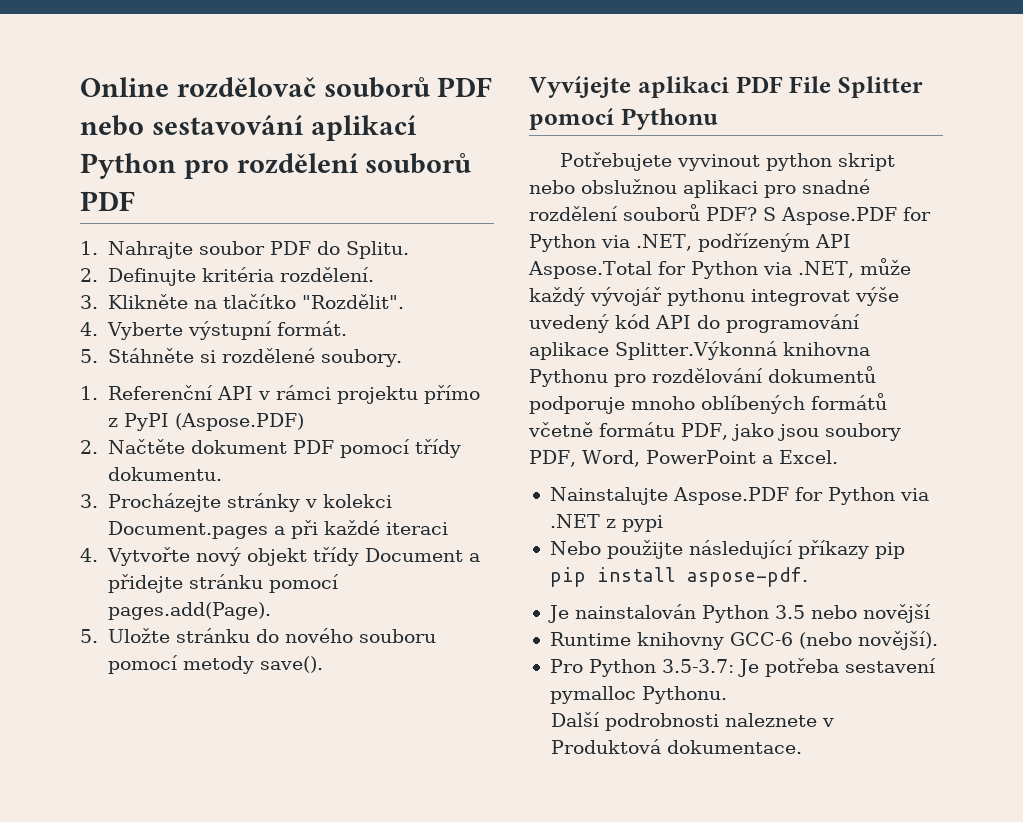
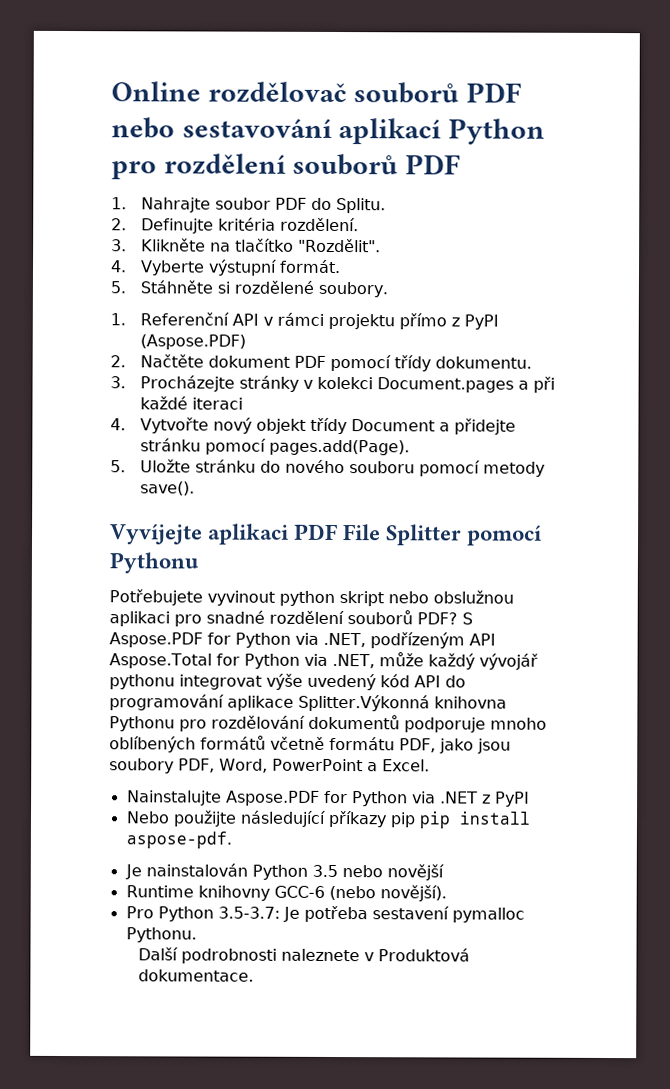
- Nainstalujte Aspose.PDF for Python via .NET z pypi
+ Nainstalujte Aspose.PDF for Python via .NET z PyPI

